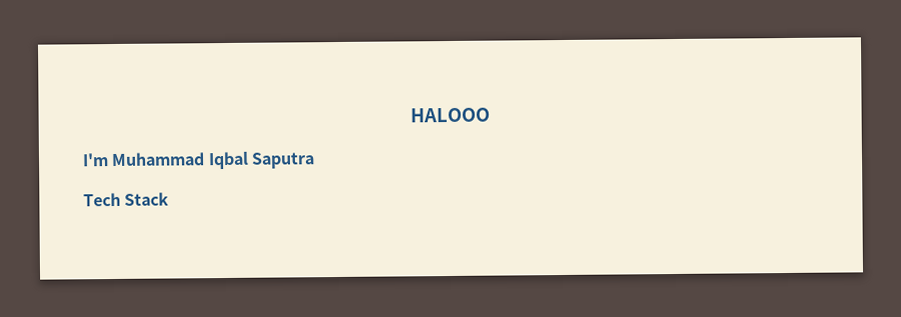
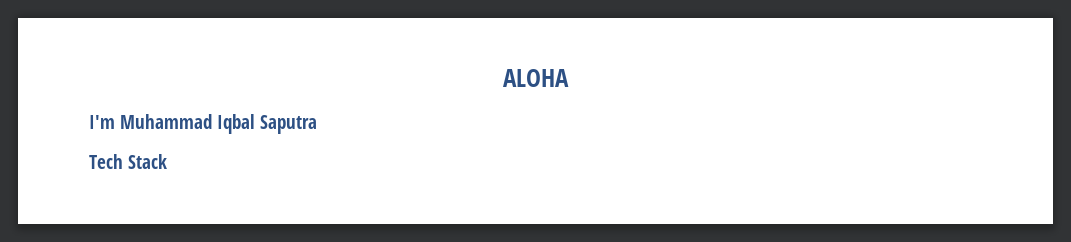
- HALOOO
+ ALOHA

